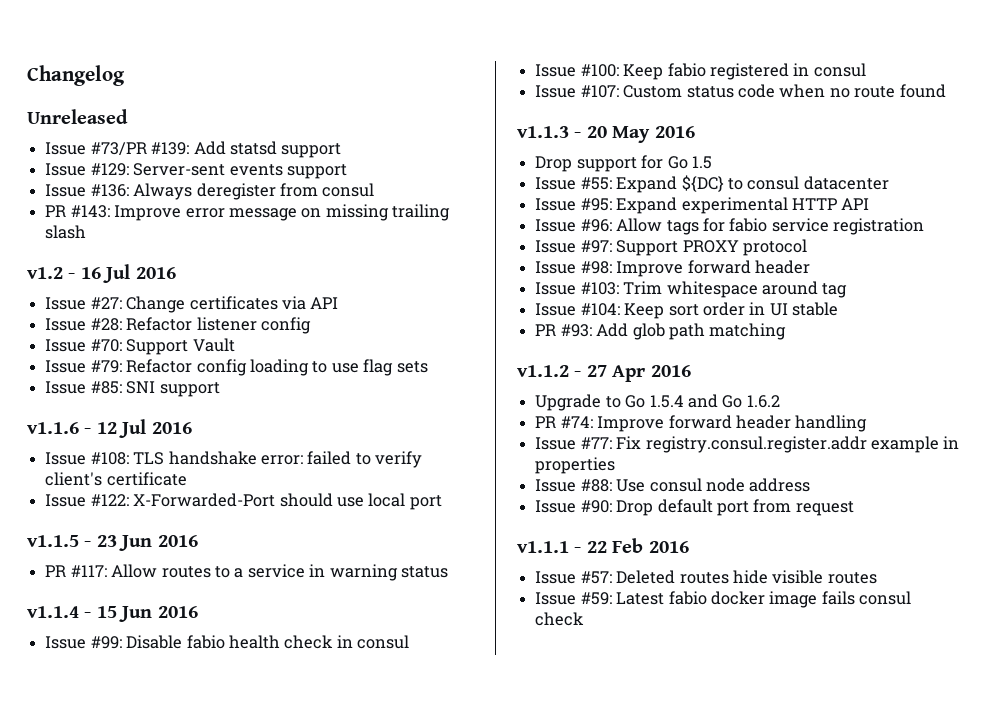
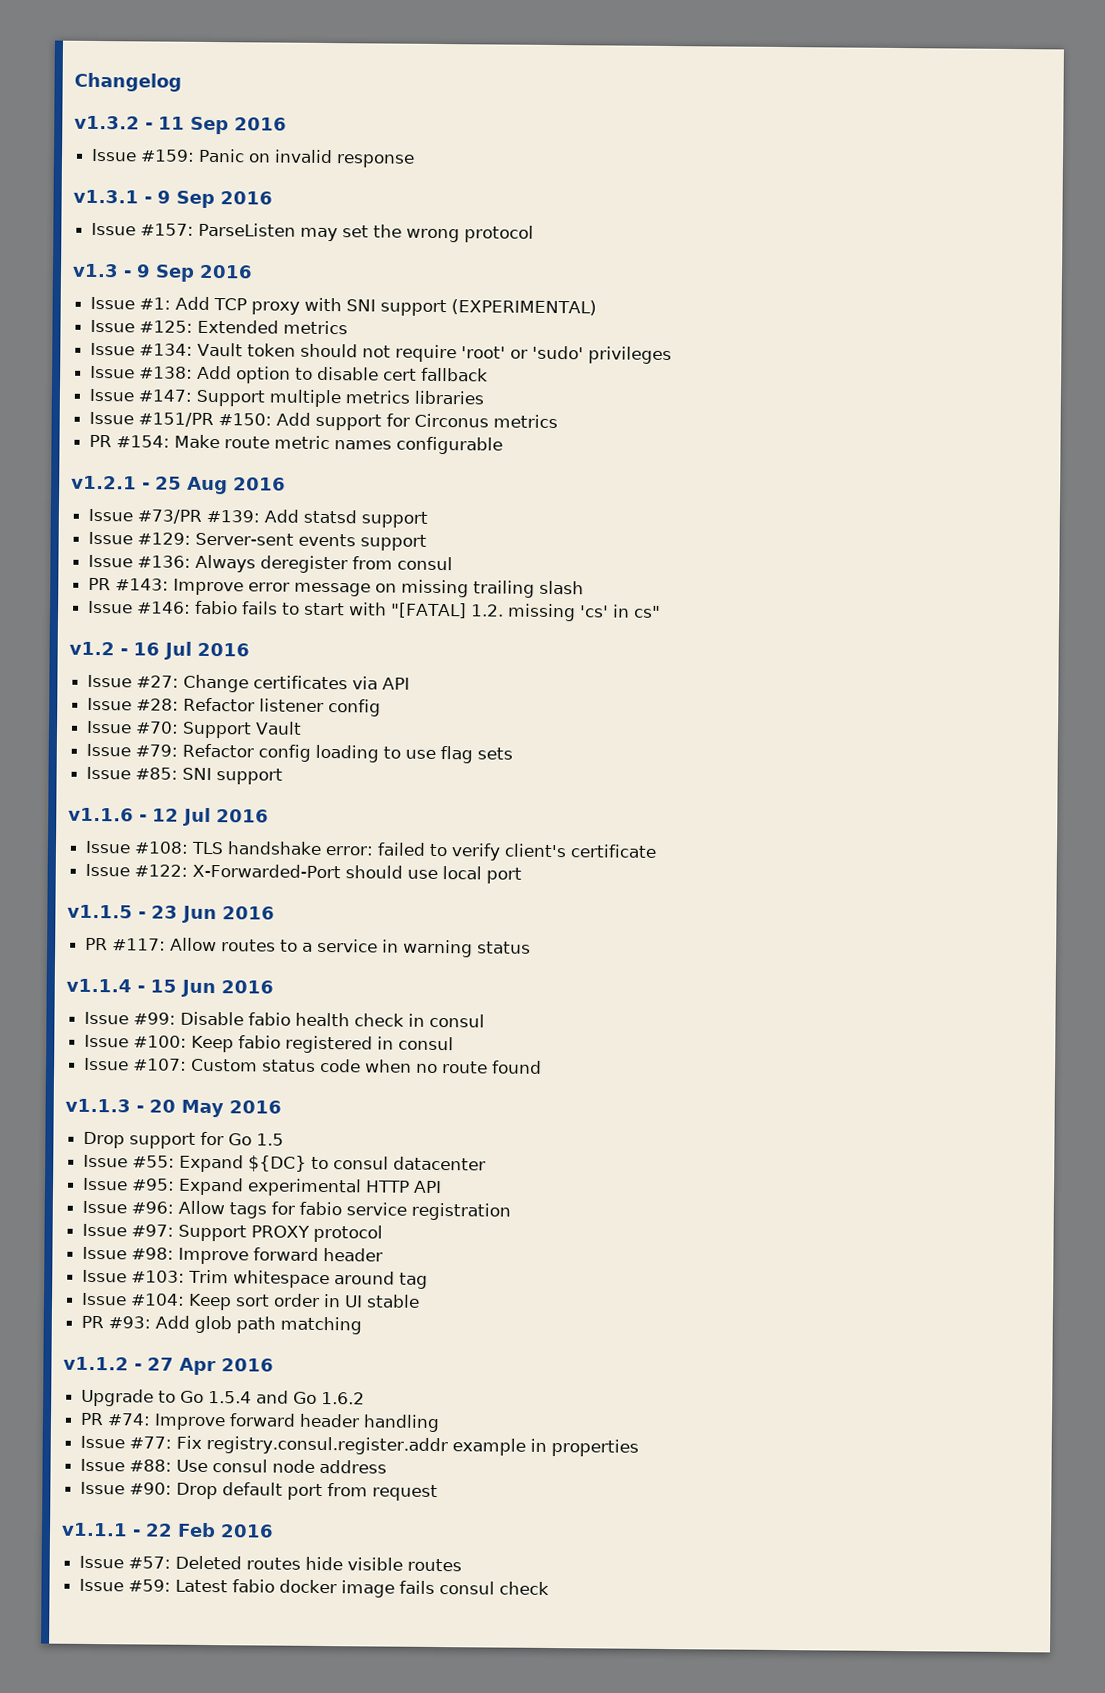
- Unreleased
+ v1.3.2 - 11 Sep 2016
+ Issue #159: Panic on invalid response
+ v1.3.1 - 9 Sep 2016
+ Issue #157: ParseListen may set the wrong protocol
+ v1.3 - 9 Sep 2016
+ Issue #1: Add TCP proxy with SNI support (EXPERIMENTAL)
+ Issue #125: Extended metrics
+ Issue #134: Vault token should not require 'root' or 'sudo' privileges
+ Issue #138: Add option to disable cert fallback
+ Issue #147: Support multiple metrics libraries
+ Issue #151/PR #150: Add support for Circonus metrics
+ PR #154: Make route metric names configurable
+ v1.2.1 - 25 Aug 2016
+ Issue #146: fabio fails to start with "[FATAL] 1.2. missing 'cs' in cs"

